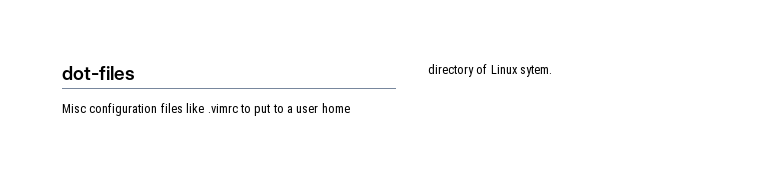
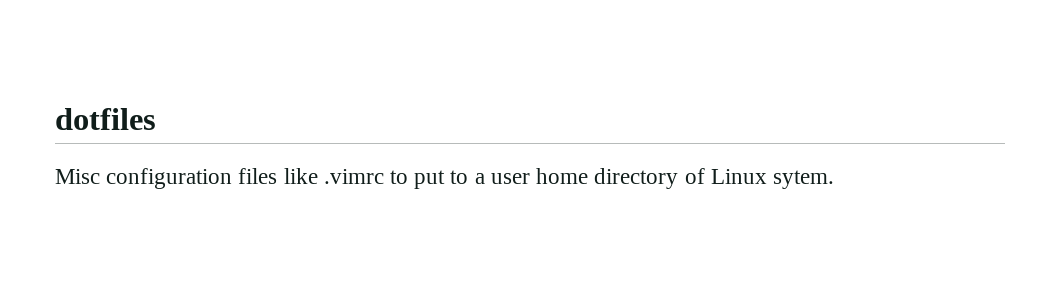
- dot-files
+ dotfiles

